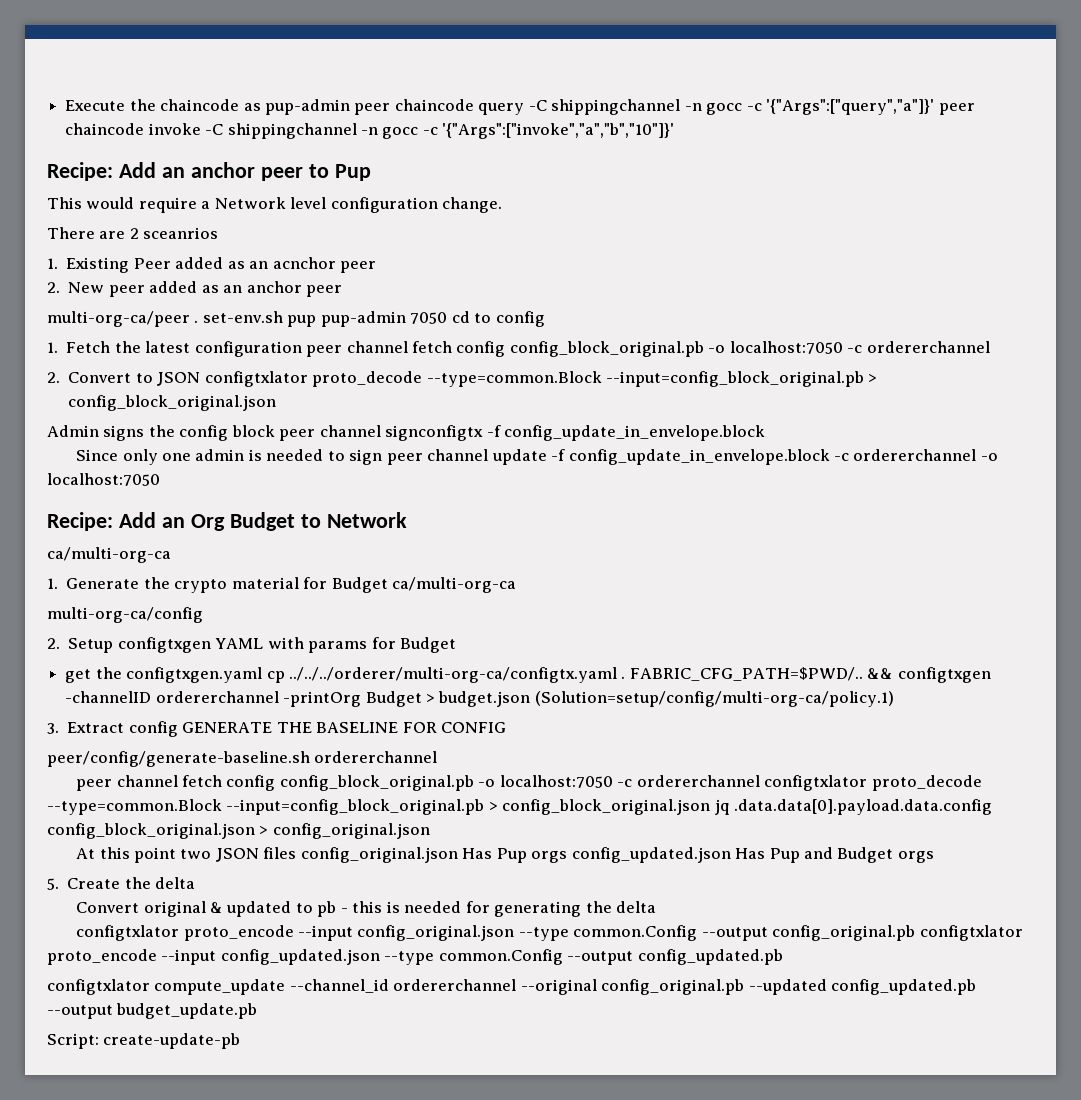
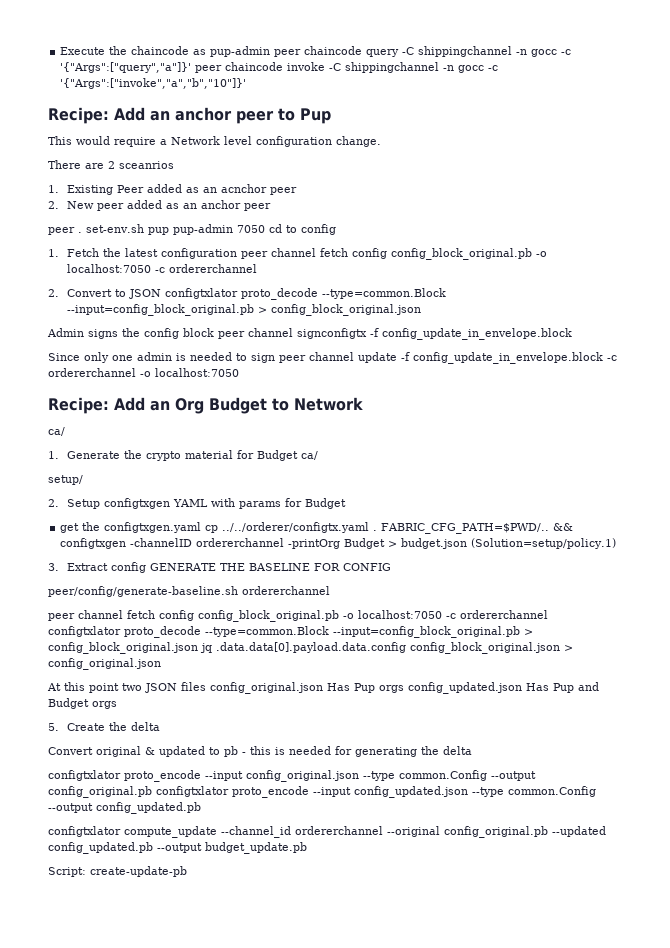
- multi-org-ca/peer . set-env.sh pup pup-admin 7050 cd to config
+ peer . set-env.sh pup pup-admin 7050 cd to config
  Recipe: Add an Org Budget to Network
- ca/multi-org-ca
+ ca/
- 1. Generate the crypto material for Budget ca/multi-org-ca
- multi-org-ca/config
+ 1. Generate the crypto material for Budget ca/
+ setup/
- get the configtxgen.yaml cp ../../../orderer/multi-org-ca/configtx.yaml .
+ get the configtxgen.yaml cp ../../orderer/configtx.yaml .
- && configtxgen -channelID ordererchannel -printOrg Budget > budget.json (Solution=setup/config/multi-org-ca/policy.1)
+ && configtxgen -channelID ordererchannel -printOrg Budget > budget.json (Solution=setup/policy.1)

